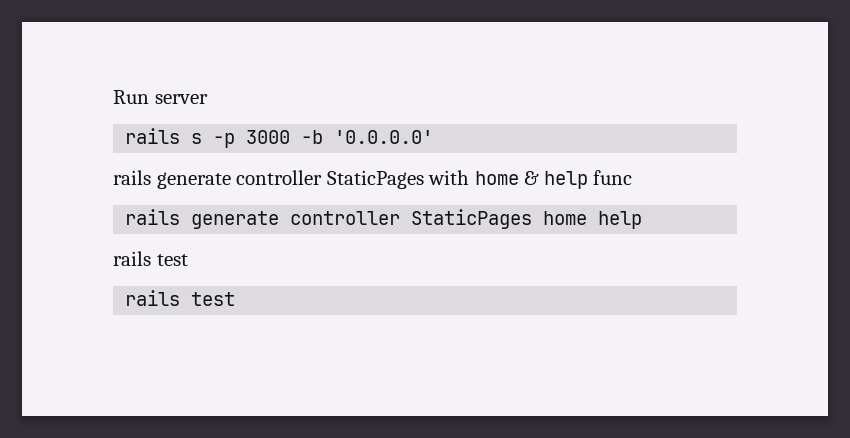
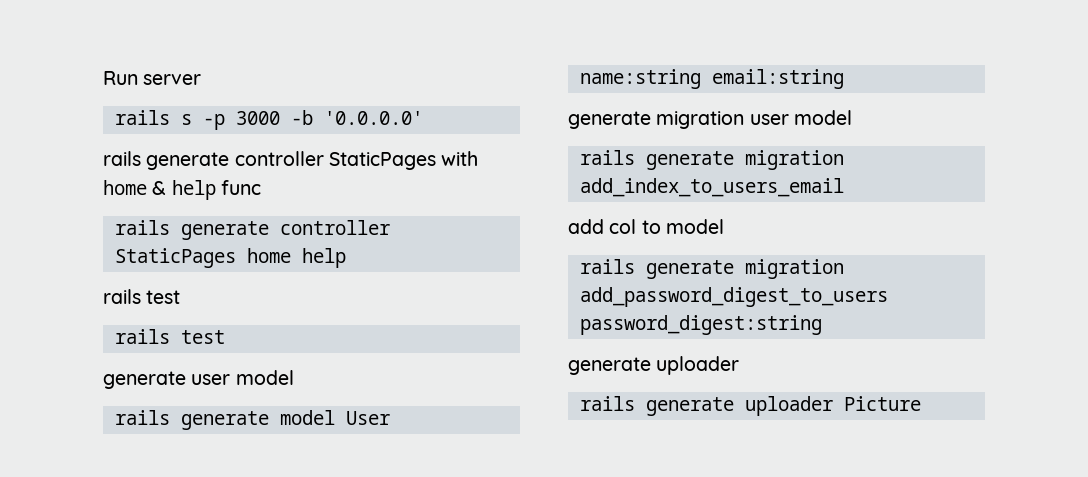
+ generate user model
+ rails generate model User name:string email:string
+ generate migration user model
+ rails generate migration add_index_to_users_email
+ add col to model
+ rails generate migration add_password_digest_to_users password_digest:string
+ generate uploader
+ rails generate uploader Picture

